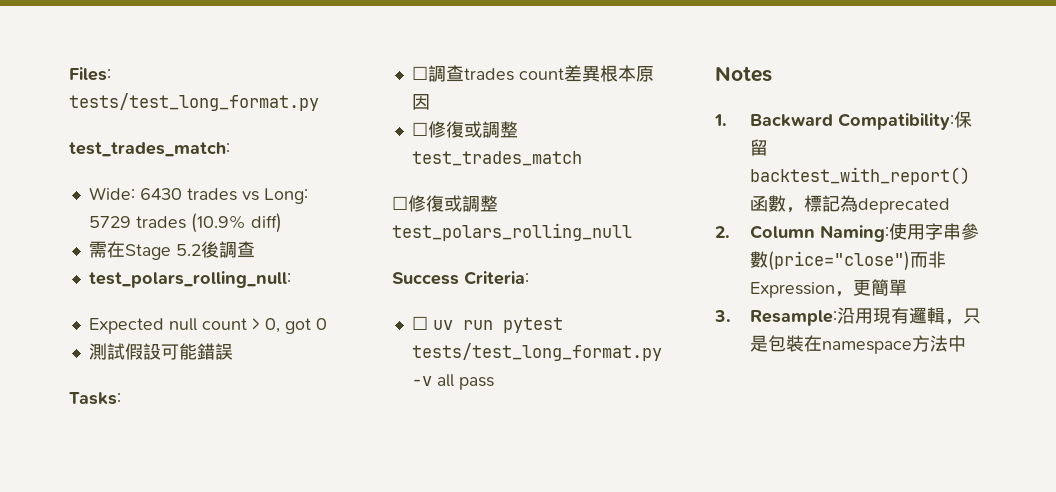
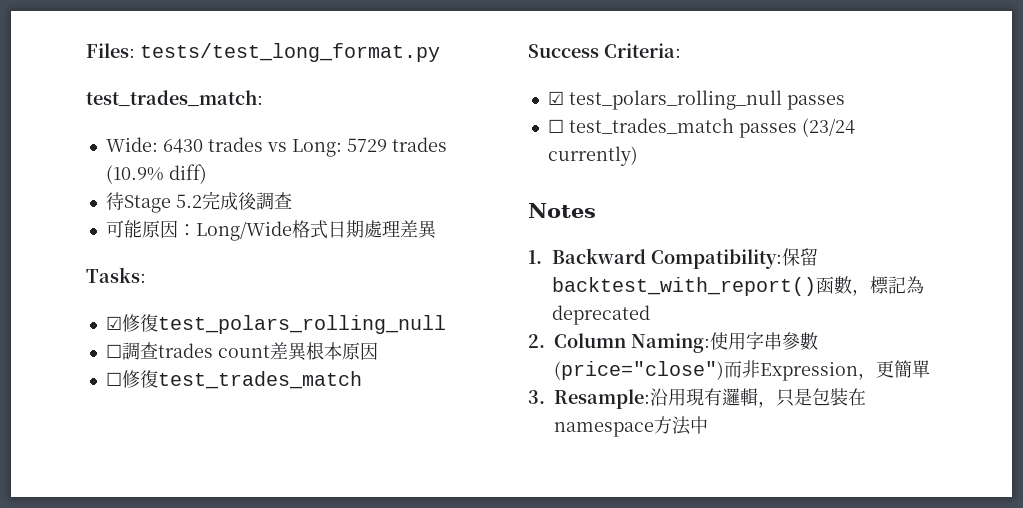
- 需在Stage 5.2後調查
+ 待Stage 5.2完成後調查
- test_polars_rolling_null:
- Expected null count > 0, got 0
- 測試假設可能錯誤
+ 可能原因：Long/Wide格式日期處理差異
  Tasks:
+ ☑修復test_polars_rolling_null
- ☐修復或調整test_trades_match
+ ☐修復test_trades_match
- ☐修復或調整test_polars_rolling_null
  Success Criteria:
- ☐ uv run pytest tests/test_long_format.py -v all pass
+ ☑ test_polars_rolling_null passes
+ ☐ test_trades_match passes (23/24 currently)

